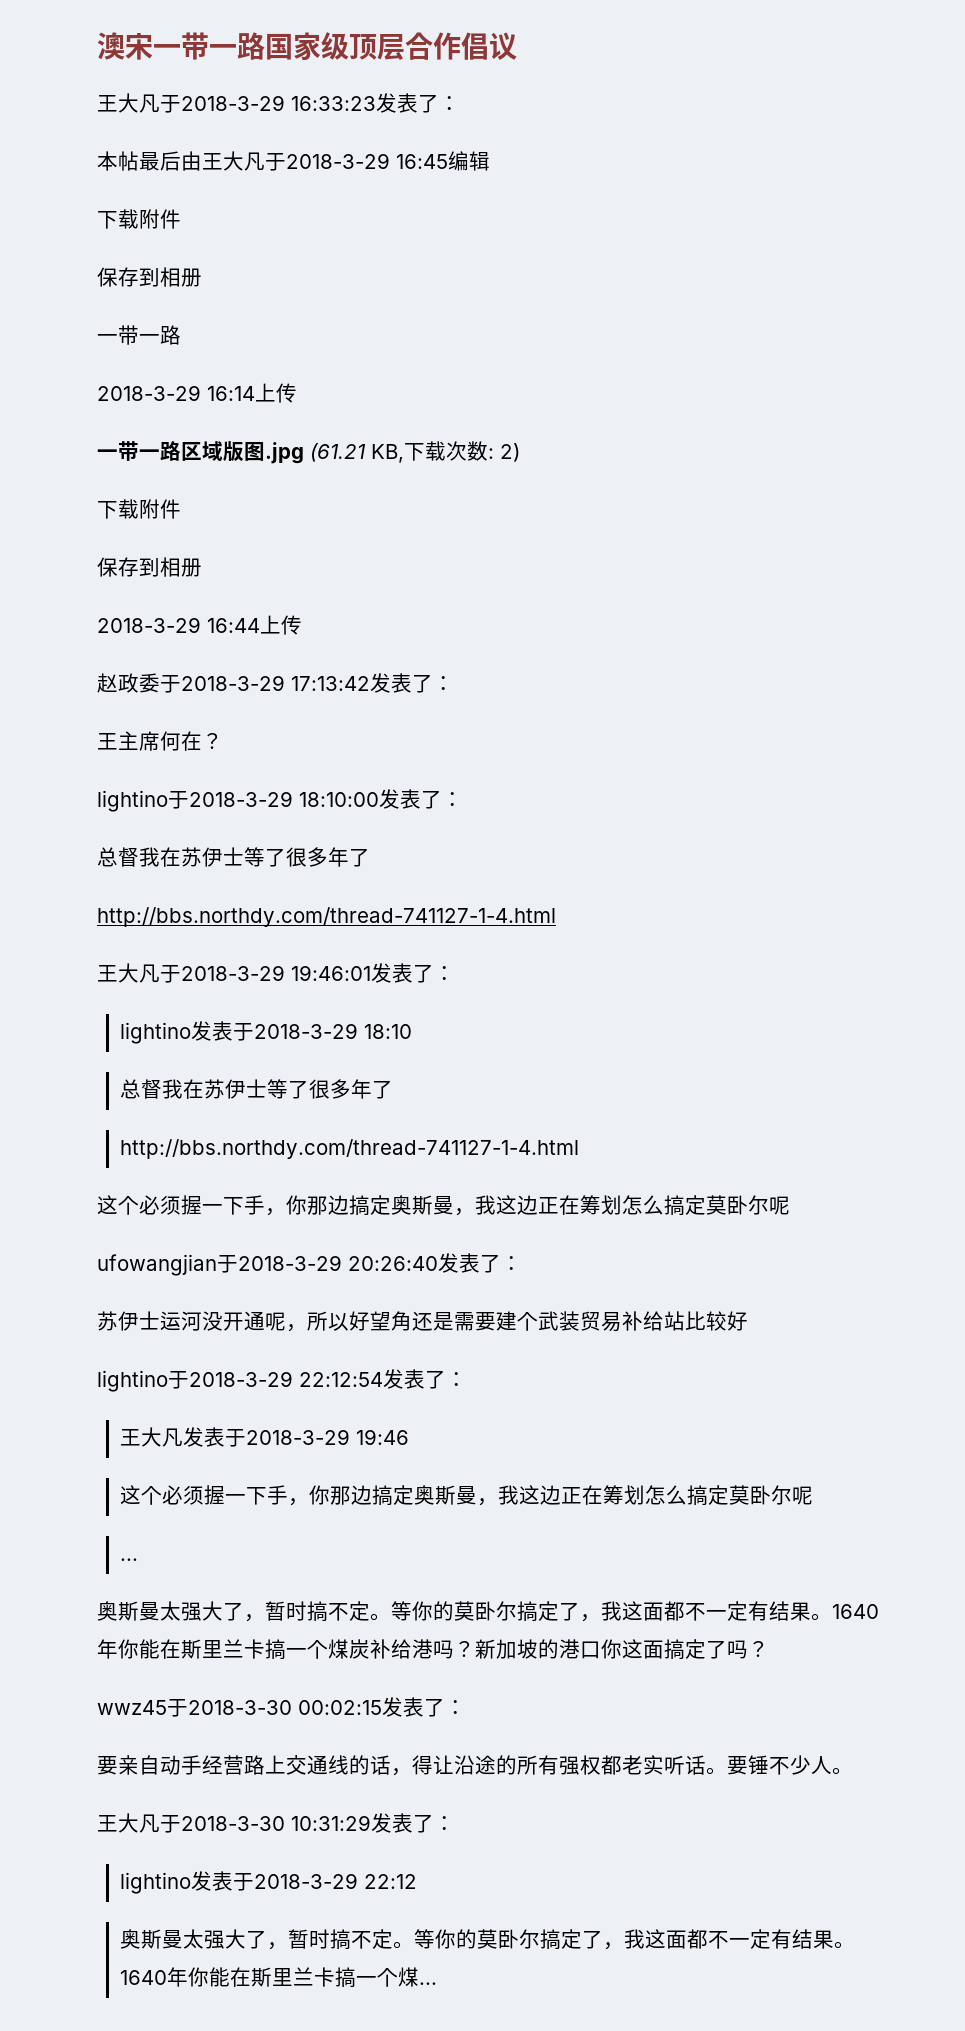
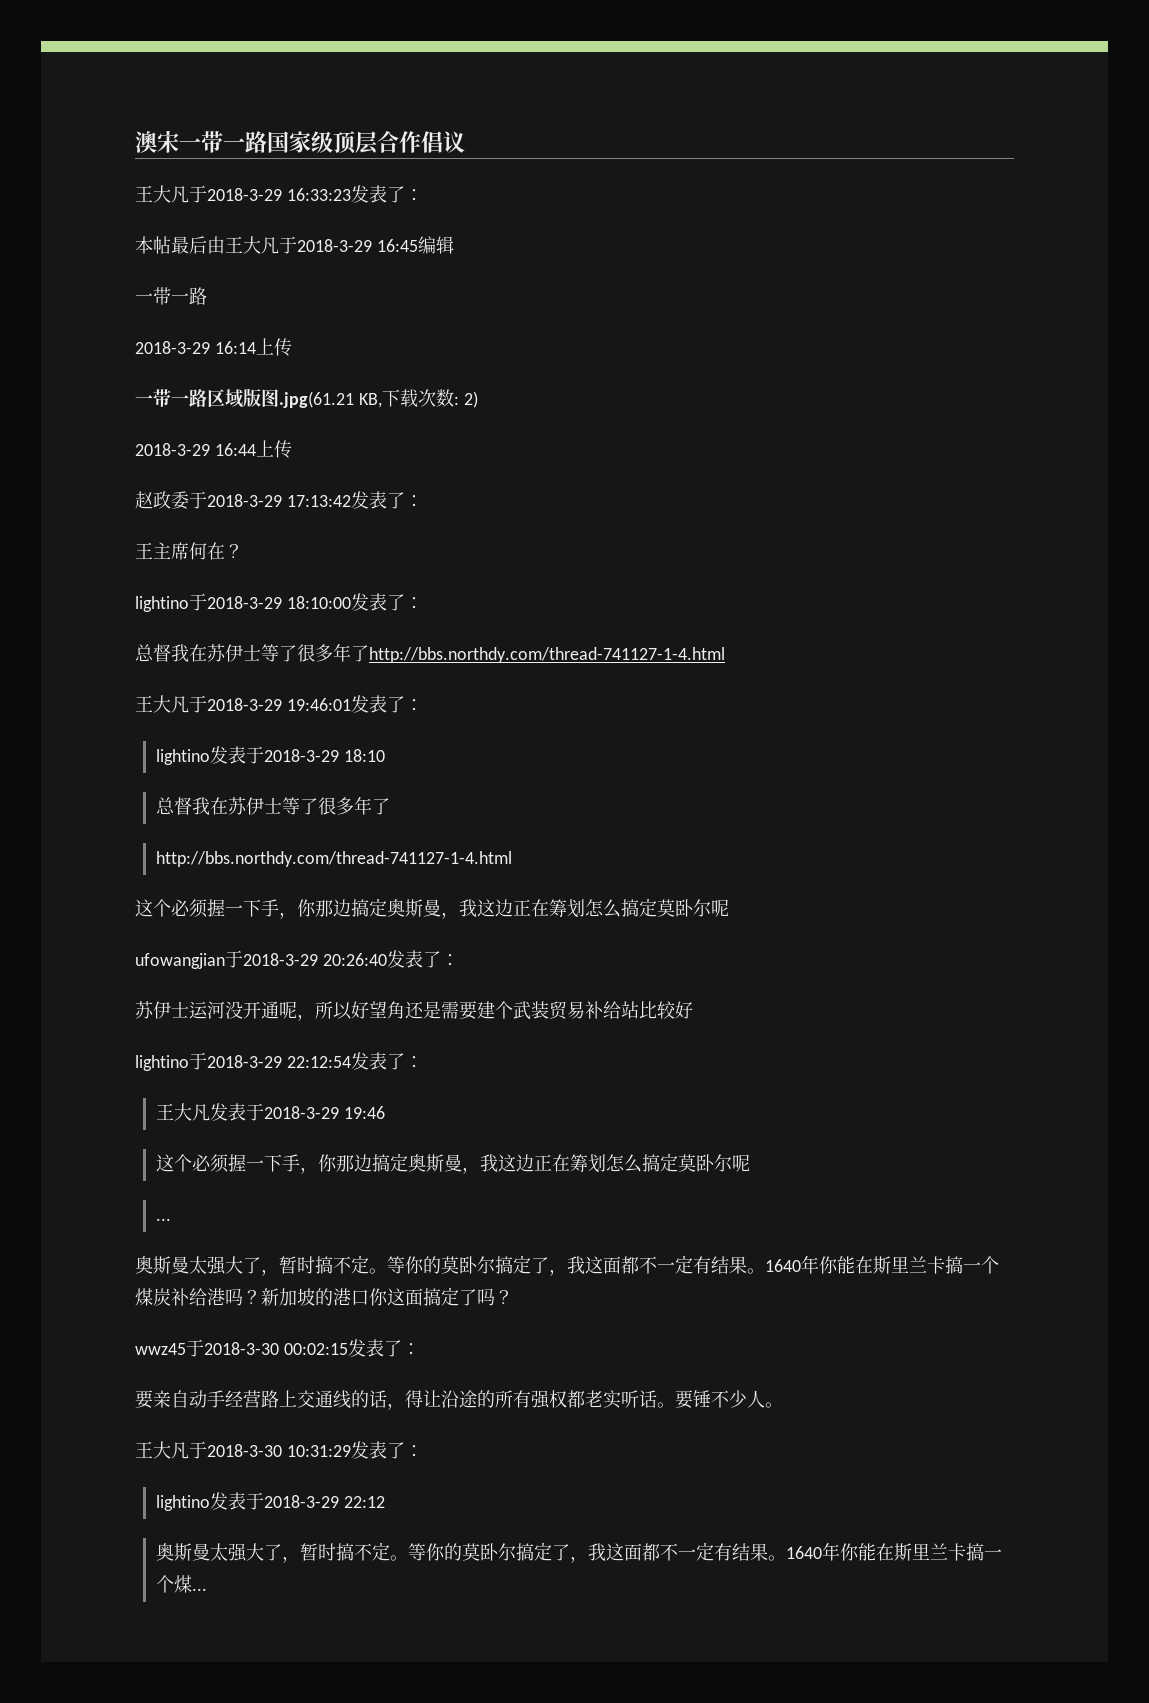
  本帖最后由王大凡于2018-3-29 16:45编辑
- 下载附件
- 保存到相册
- 一带一路区域版图.jpg (61.21 KB,下载次数: 2)
- 下载附件
- 保存到相册
+ 一带一路区域版图.jpg(61.21 KB,下载次数: 2)
  lightino于2018-3-29 18:10:00发表了：
- 总督我在苏伊士等了很多年了
- http://bbs.northdy.com/thread-741127-1-4.html
+ 总督我在苏伊士等了很多年了http://bbs.northdy.com/thread-741127-1-4.html

